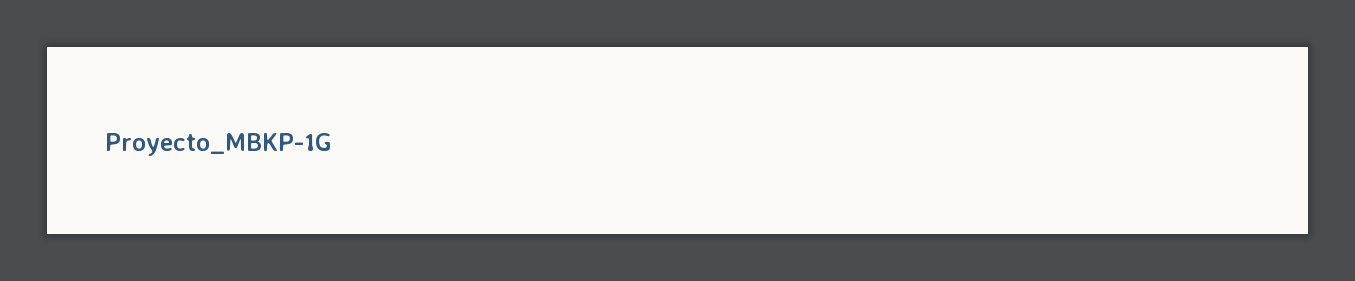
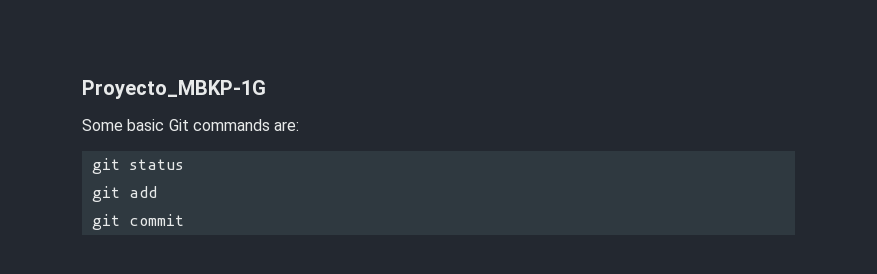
+ Some basic Git commands are:
+ git status
+ git add
+ git commit

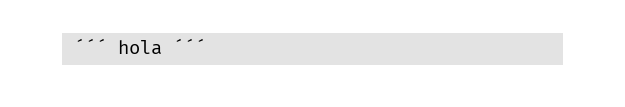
- Proyecto_MBKP-1G
- Some basic Git commands are:
- git status
- git add
- git commit
+ ´´´ hola ´´´

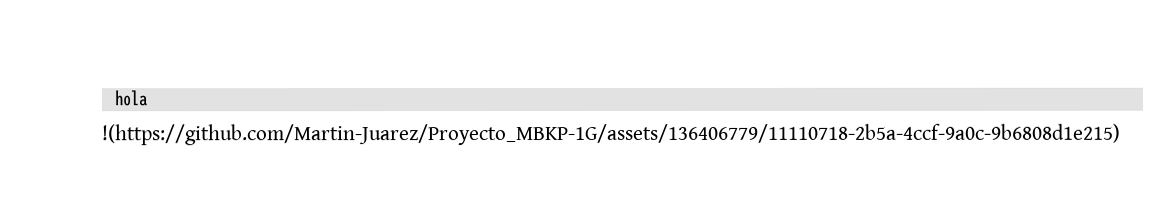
- ´´´ hola ´´´
+ hola
+ !(https://github.com/Martin-Juarez/Proyecto_MBKP-1G/assets/136406779/11110718-2b5a-4ccf-9a0c-9b6808d1e215)

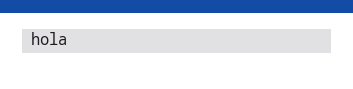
- !(https://github.com/Martin-Juarez/Proyecto_MBKP-1G/assets/136406779/11110718-2b5a-4ccf-9a0c-9b6808d1e215)

